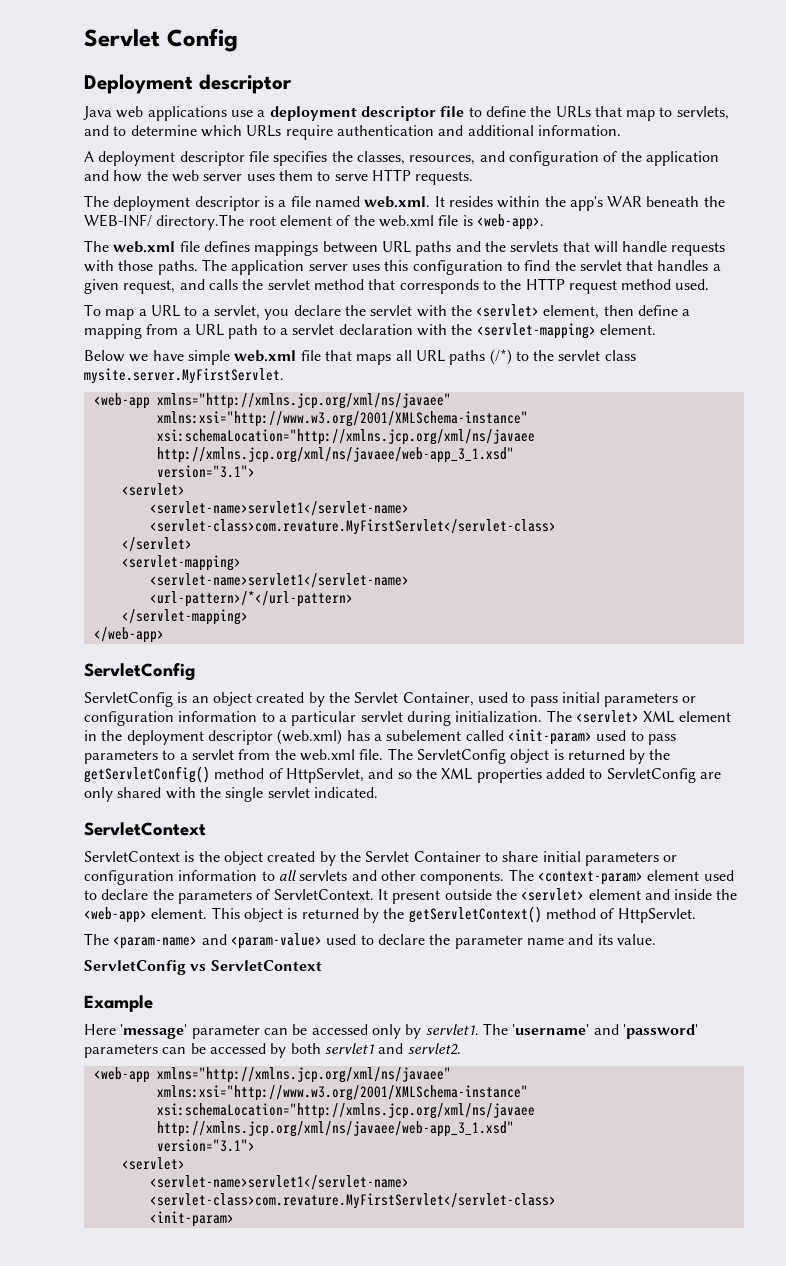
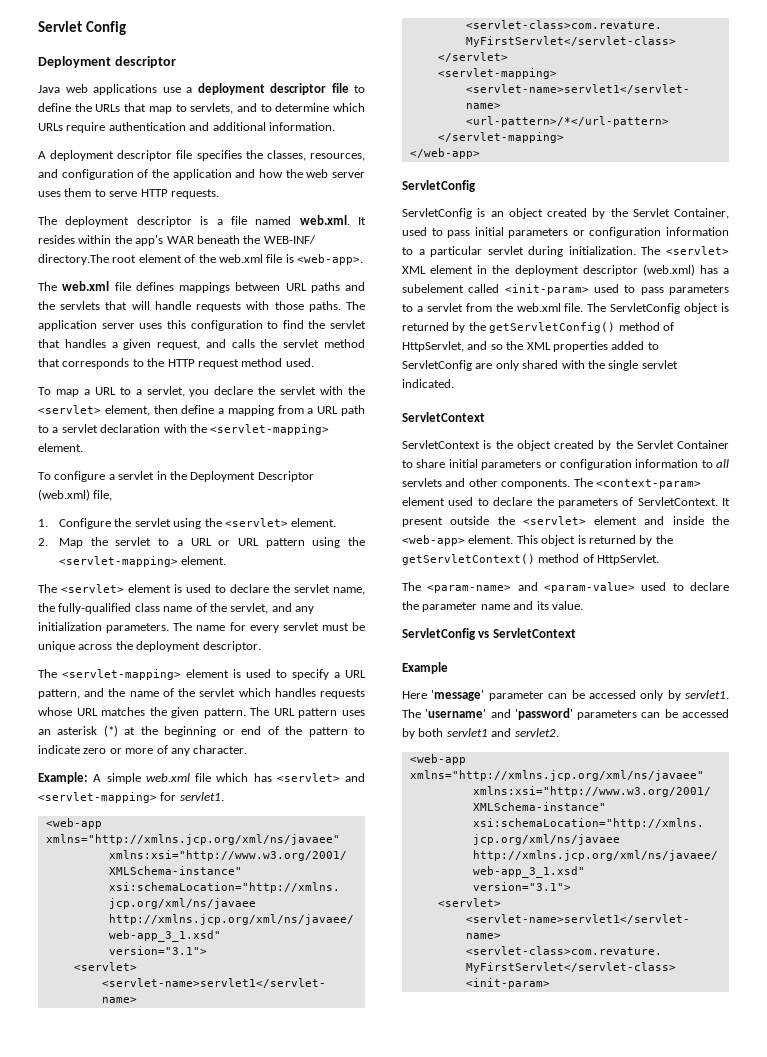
- Below we have simple web.xml file that maps all URL paths (/*) to the servlet class mysite.server.MyFirstServlet.
+ To configure a servlet in the Deployment Descriptor (web.xml) file,
+ 1. Configure the servlet using the <servlet> element.
+ 2. Map the servlet to a URL or URL pattern using the <servlet-mapping> element.
+ The <servlet> element is used to declare the servlet name, the fully-qualified class name of the servlet, and any initialization parameters. The name for every servlet must be unique across the deployment descriptor.
+ The <servlet-mapping> element is used to specify a URL pattern, and the name of the servlet which handles requests whose URL matches the given pattern. The URL pattern uses an asterisk (*) at the beginning or end of the pattern to indicate zero or more of any character.
+ Example: A simple web.xml file which has <servlet> and <servlet-mapping> for servlet1.

